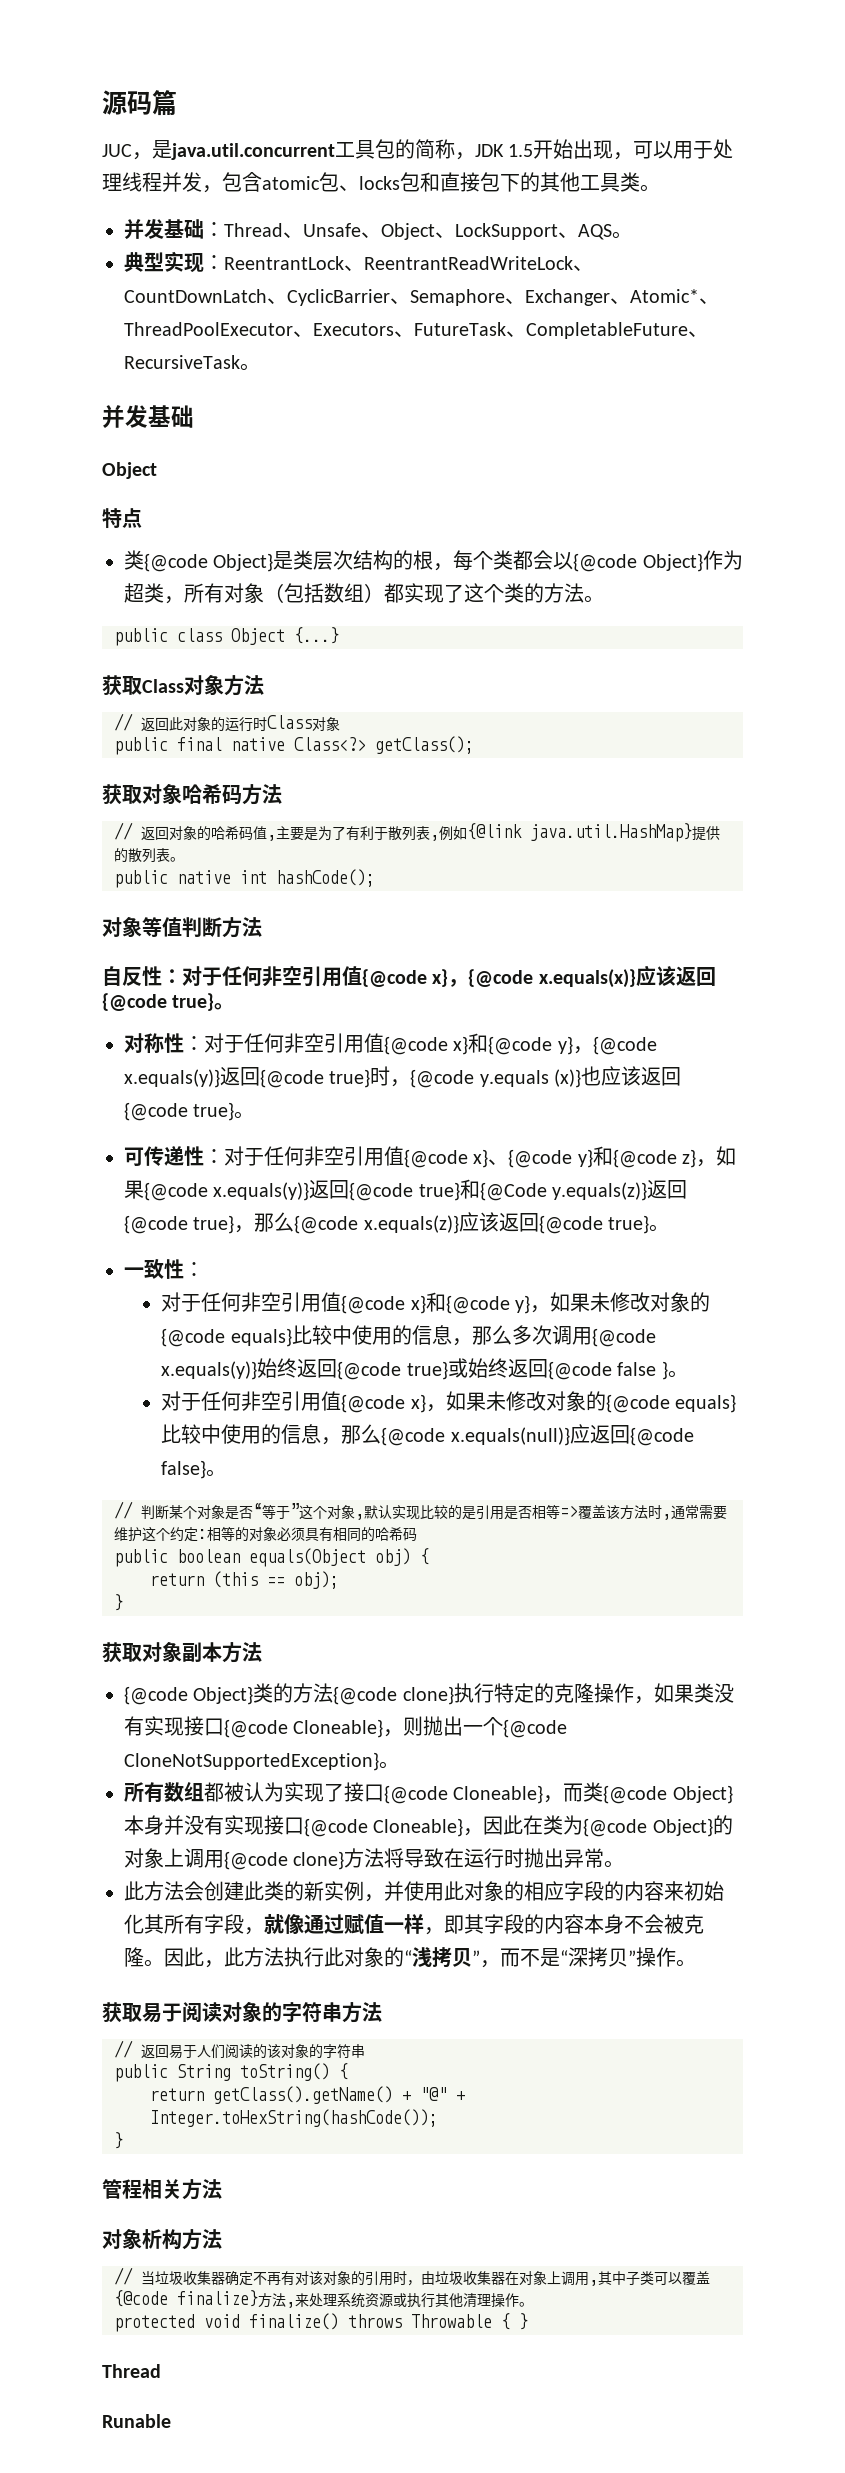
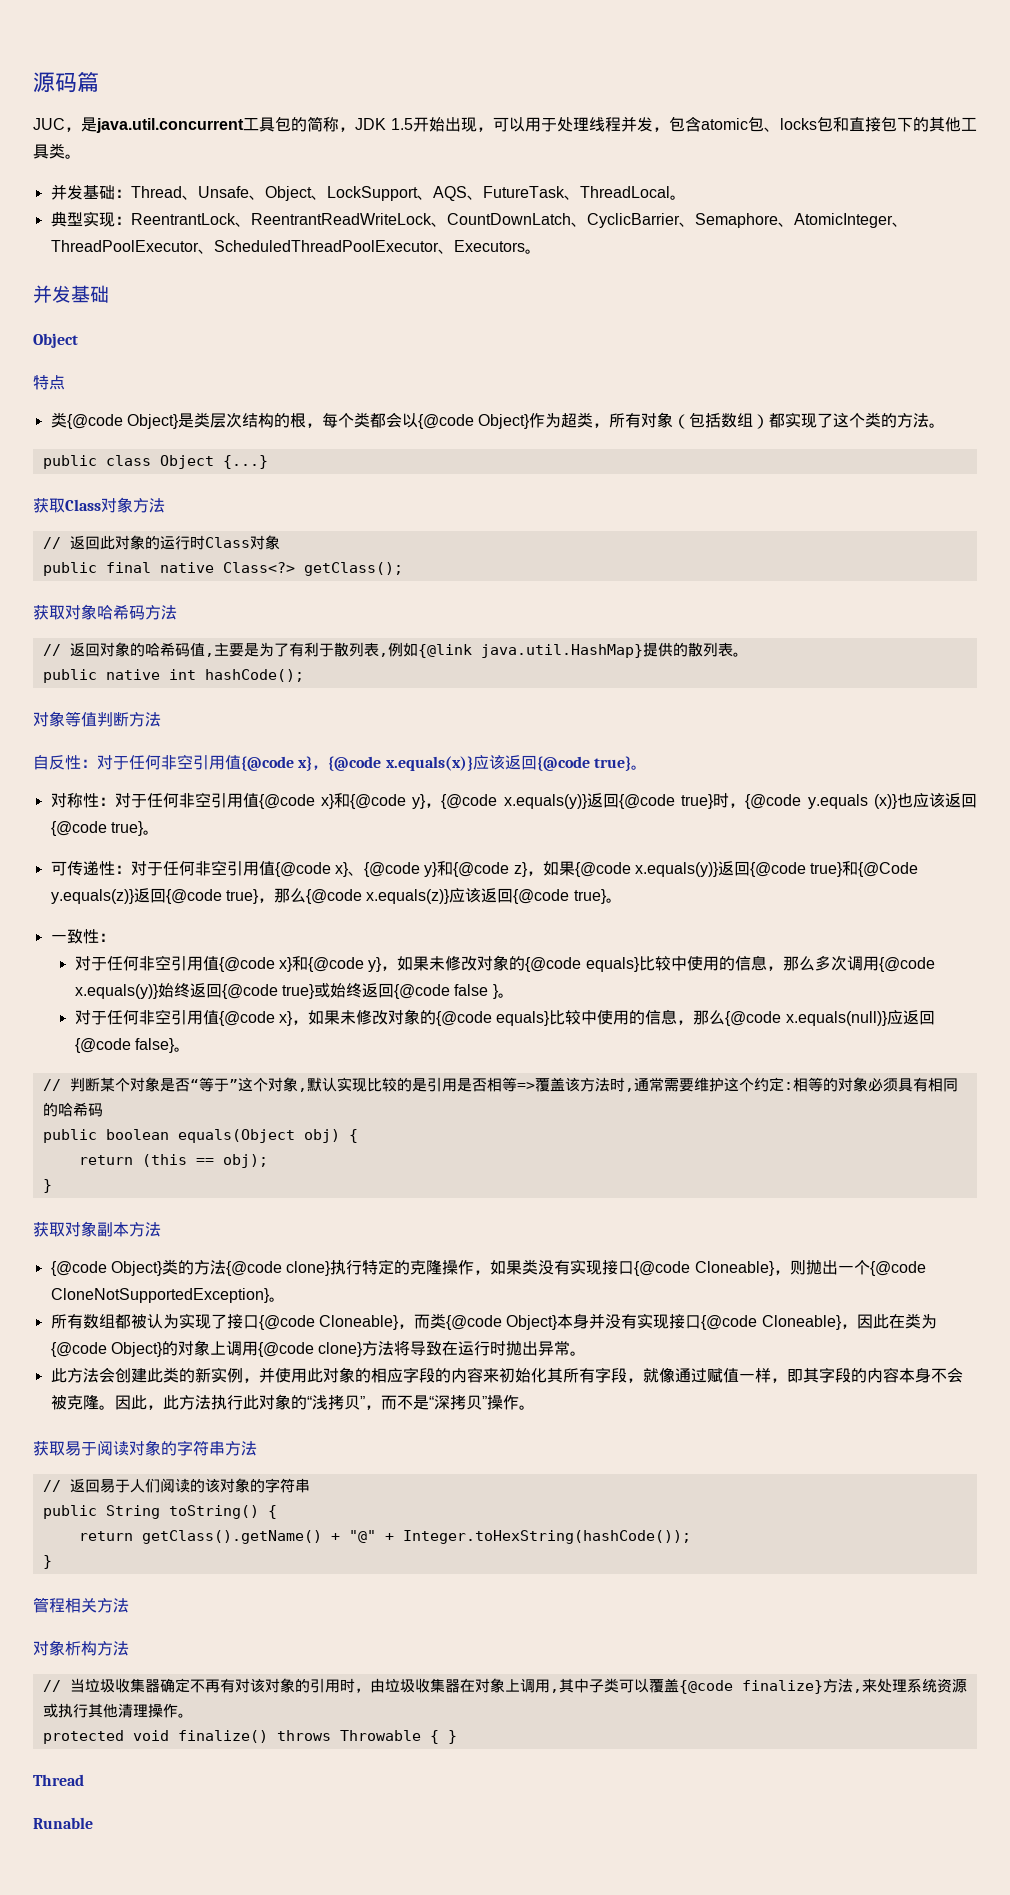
- 并发基础：Thread、Unsafe、Object、LockSupport、AQS。
+ 并发基础：Thread、Unsafe、Object、LockSupport、AQS、FutureTask、ThreadLocal。
- 典型实现：ReentrantLock、ReentrantReadWriteLock、CountDownLatch、CyclicBarrier、Semaphore、Exchanger、Atomic*、ThreadPoolExecutor、Executors、FutureTask、CompletableFuture、RecursiveTask。
+ 典型实现：ReentrantLock、ReentrantReadWriteLock、CountDownLatch、CyclicBarrier、Semaphore、AtomicInteger、ThreadPoolExecutor、ScheduledThreadPoolExecutor、Executors。

